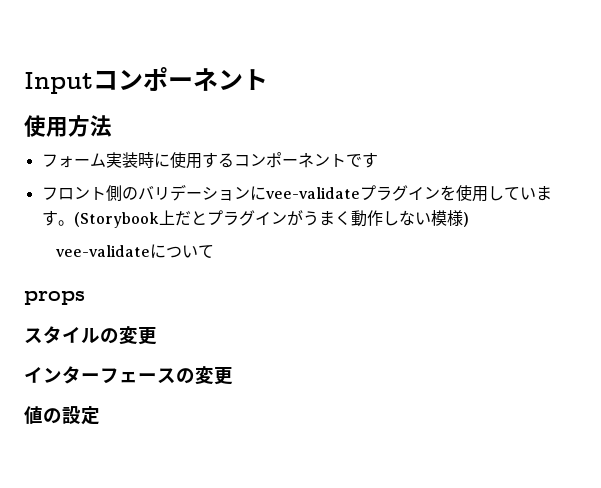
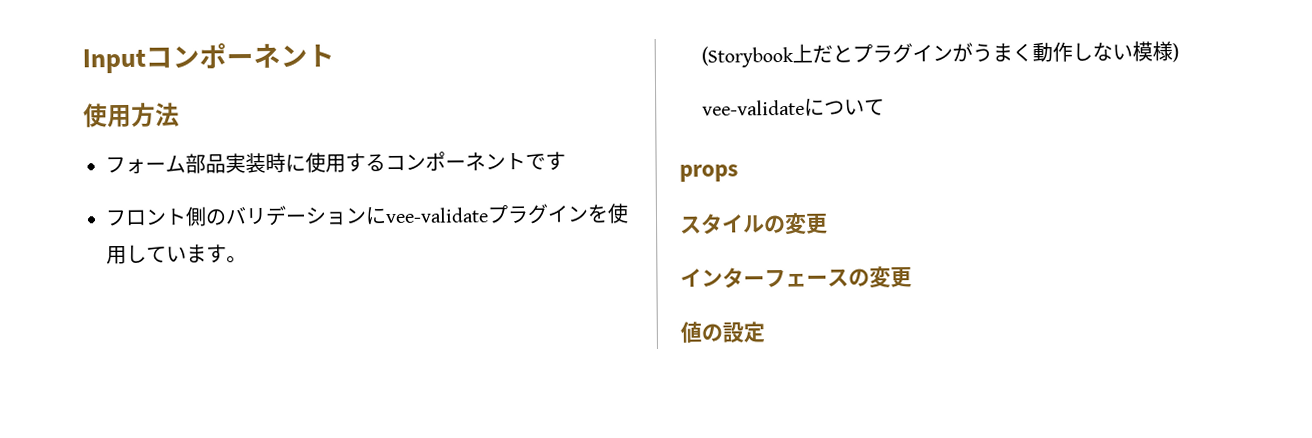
- フォーム実装時に使用するコンポーネントです
+ フォーム部品実装時に使用するコンポーネントです
- フロント側のバリデーションにvee-validateプラグインを使用しています。(Storybook上だとプラグインがうまく動作しない模様)
+ フロント側のバリデーションにvee-validateプラグインを使用しています。
+ (Storybook上だとプラグインがうまく動作しない模様)

